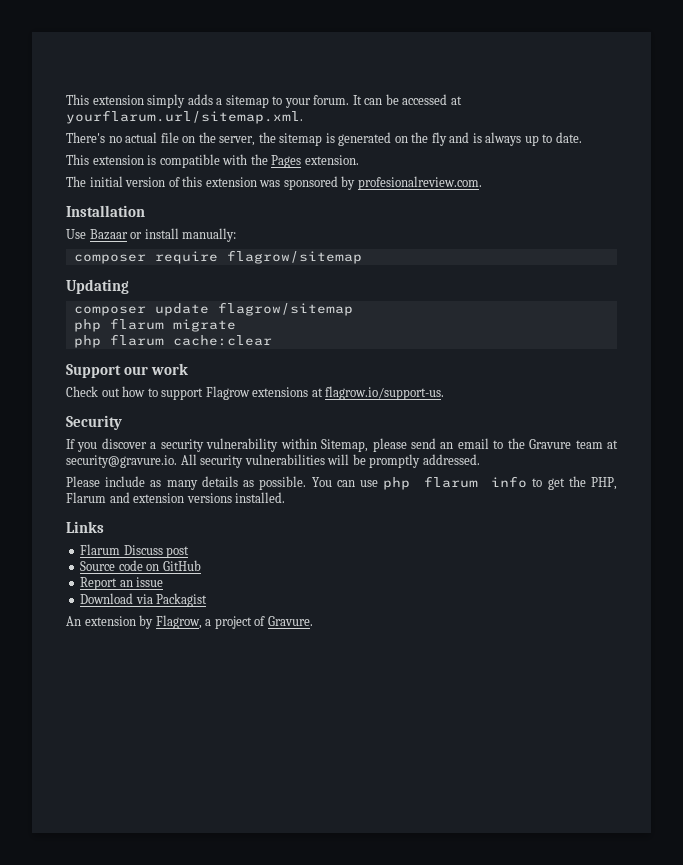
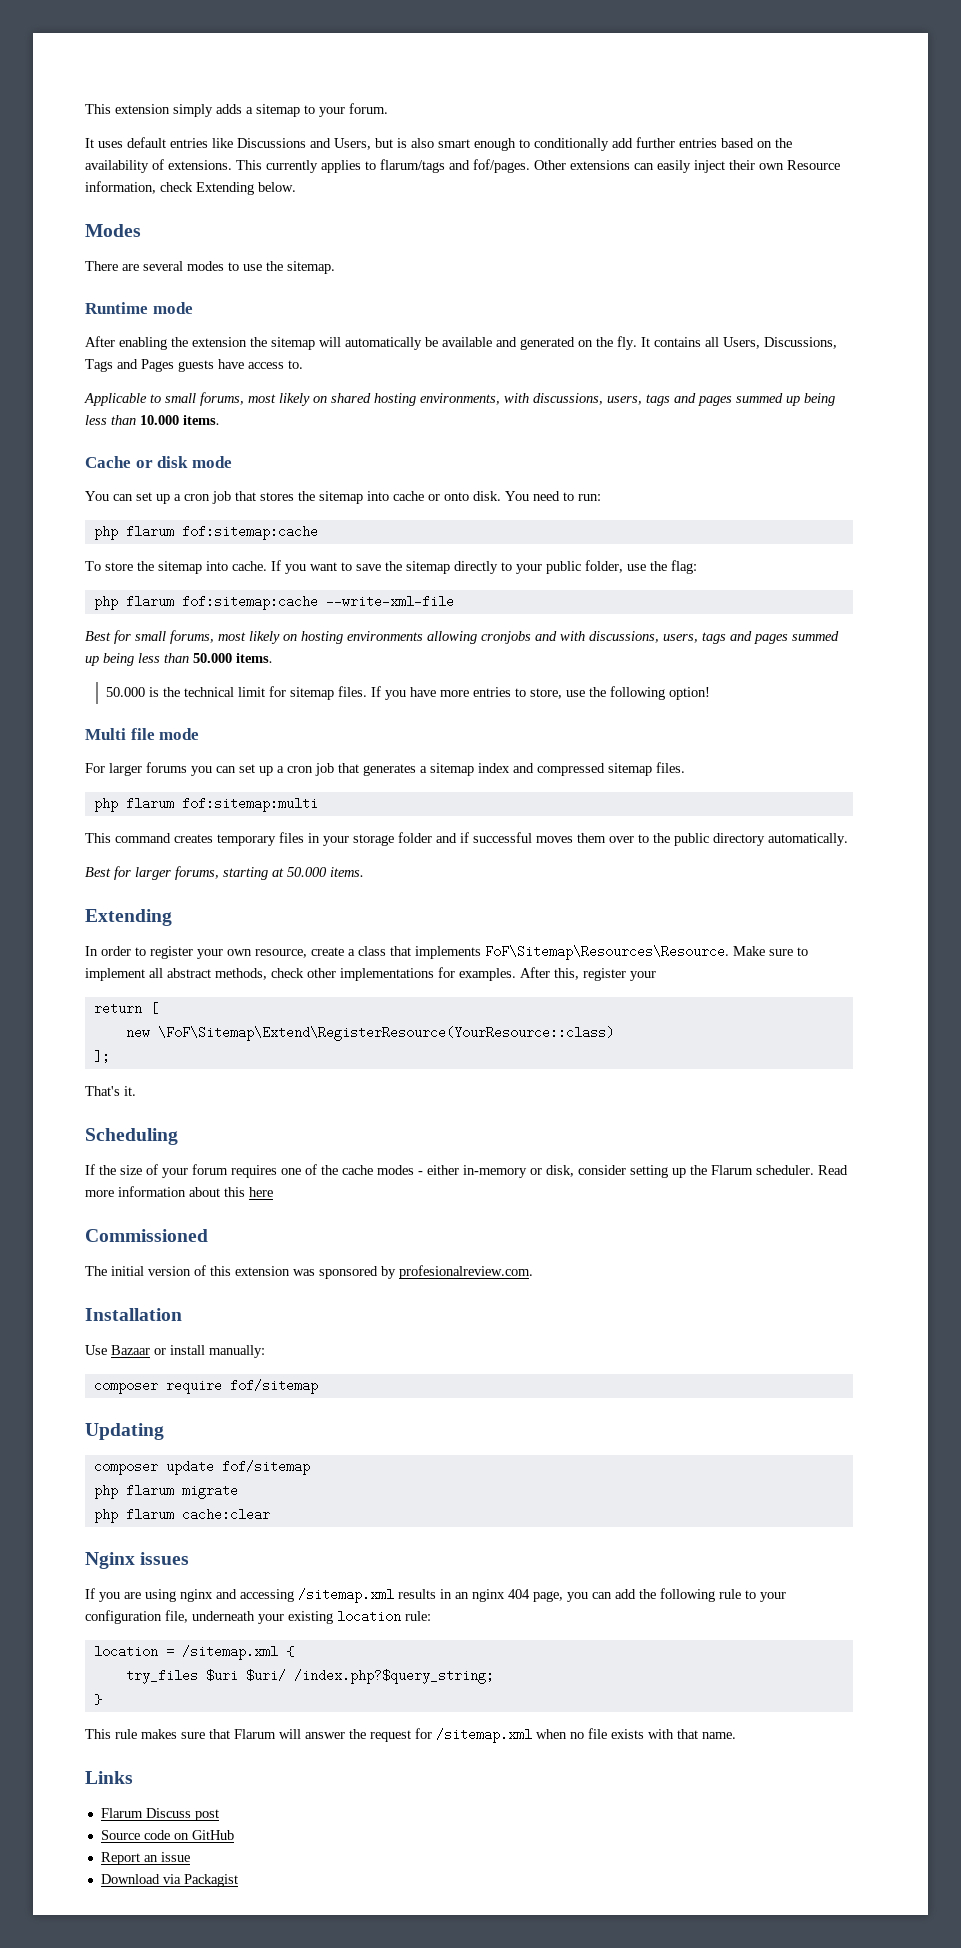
- This extension simply adds a sitemap to your forum. It can be accessed at yourflarum.url/sitemap.xml.
- There's no actual file on the server, the sitemap is generated on the fly and is always up to date.
- This extension is compatible with the Pages extension.
+ This extension simply adds a sitemap to your forum.
+ It uses default entries like Discussions and Users, but is also smart enough to conditionally add further entries based on the availability of extensions. This currently applies to flarum/tags and fof/pages. Other extensions can easily inject their own Resource information, check Extending below.
+ Modes
+ There are several modes to use the sitemap.
+ Runtime mode
+ After enabling the extension the sitemap will automatically be available and generated on the fly. It contains all Users, Discussions, Tags and Pages guests have access to.
+ Applicable to small forums, most likely on shared hosting environments, with discussions, users, tags and pages summed up being less than 10.000 items.
+ Cache or disk mode
+ You can set up a cron job that stores the sitemap into cache or onto disk. You need to run:
+ php flarum fof:sitemap:cache
+ To store the sitemap into cache. If you want to save the sitemap directly to your public folder, use the flag:
+ php flarum fof:sitemap:cache --write-xml-file
+ Best for small forums, most likely on hosting environments allowing cronjobs and with discussions, users, tags and pages summed up being less than 50.000 items.
+ 50.000 is the technical limit for sitemap files. If you have more entries to store, use the following option!
+ Multi file mode
+ For larger forums you can set up a cron job that generates a sitemap index and compressed sitemap files.
+ php flarum fof:sitemap:multi
+ This command creates temporary files in your storage folder and if successful moves them over to the public directory automatically.
+ Best for larger forums, starting at 50.000 items.
+ Extending
+ In order to register your own resource, create a class that implements FoF\Sitemap\Resources\Resource. Make sure to implement all abstract methods, check other implementations for examples. After this, register your
+ return [
+ new \FoF\Sitemap\Extend\RegisterResource(YourResource::class)
+ ];
+ That's it.
+ Scheduling
+ If the size of your forum requires one of the cache modes - either in-memory or disk, consider setting up the Flarum scheduler. Read more information about this here
+ Commissioned
- composer require flagrow/sitemap
+ composer require fof/sitemap
- composer update flagrow/sitemap
+ composer update fof/sitemap
- Support our work
- Check out how to support Flagrow extensions at flagrow.io/support-us.
- Security
- If you discover a security vulnerability within Sitemap, please send an email to the Gravure team at security@gravure.io. All security vulnerabilities will be promptly addressed.
- Please include as many details as possible. You can use php flarum info to get the PHP, Flarum and extension versions installed.
+ Nginx issues
+ If you are using nginx and accessing /sitemap.xml results in an nginx 404 page, you can add the following rule to your configuration file, underneath your existing location rule:
+ location = /sitemap.xml {
+ try_files $uri $uri/ /index.php?$query_string;
+ }
+ This rule makes sure that Flarum will answer the request for /sitemap.xml when no file exists with that name.
- An extension by Flagrow, a project of Gravure.

